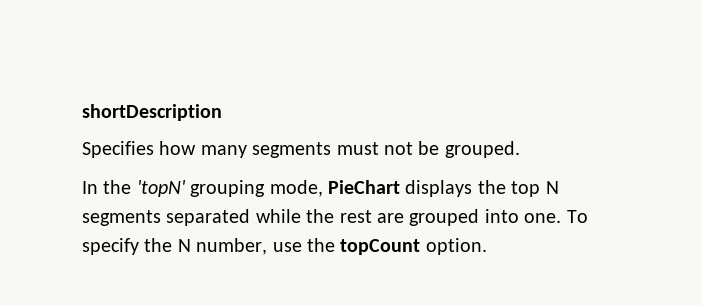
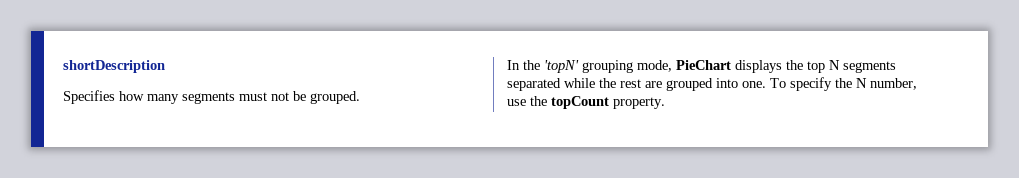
- To specify the N number, use the topCount option.
+ To specify the N number, use the topCount property.

